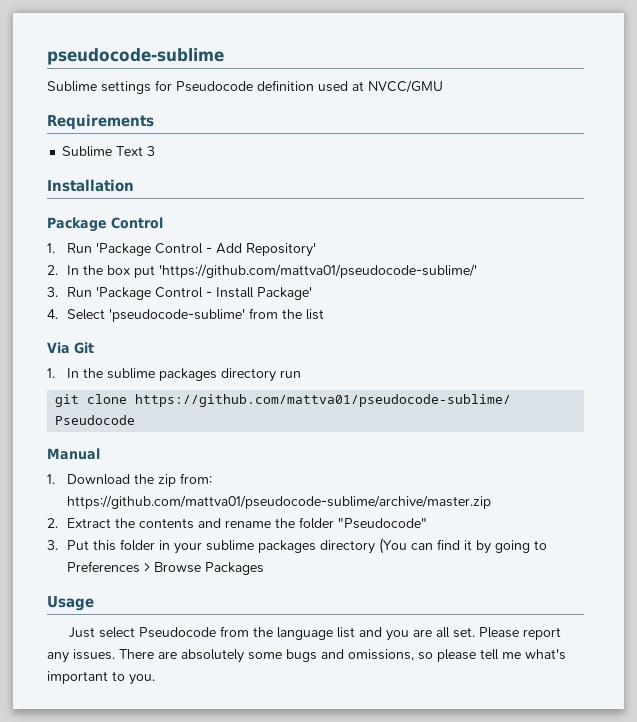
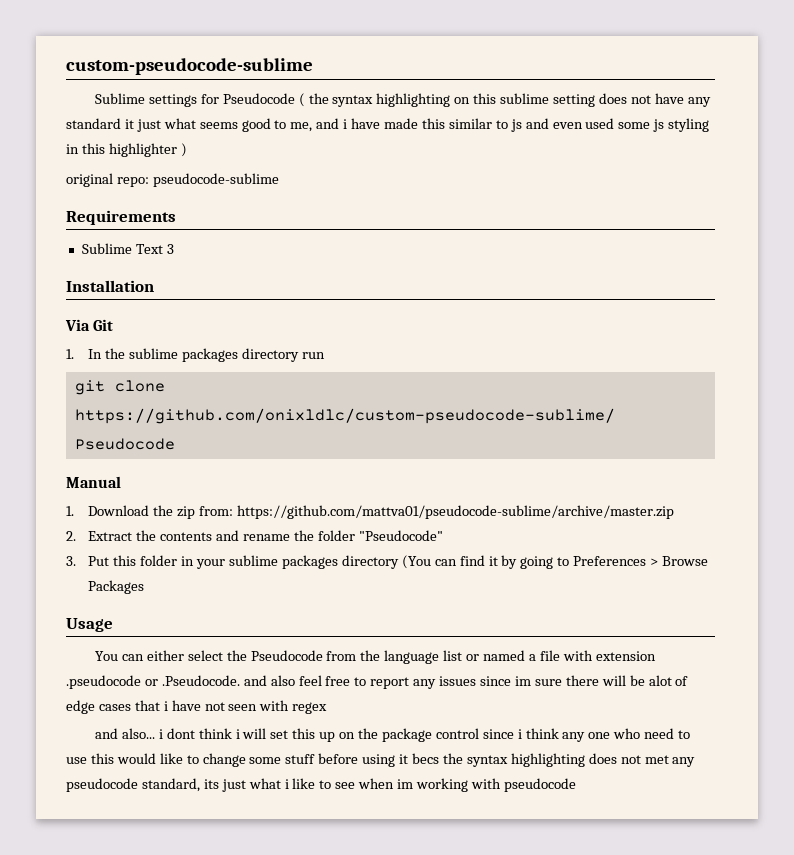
- pseudocode-sublime
+ custom-pseudocode-sublime
- Sublime settings for Pseudocode definition used at NVCC/GMU
+ Sublime settings for Pseudocode ( the syntax highlighting on this sublime setting does not have any standard it just what seems good to me, and i have made this similar to js and even used some js styling in this highlighter )
+ original repo: pseudocode-sublime
- Package Control
- 1. Run 'Package Control - Add Repository'
- 2. In the box put 'https://github.com/mattva01/pseudocode-sublime/'
- 3. Run 'Package Control - Install Package'
- 4. Select 'pseudocode-sublime' from the list
- git clone https://github.com/mattva01/pseudocode-sublime/ Pseudocode
+ git clone https://github.com/onixldlc/custom-pseudocode-sublime/ Pseudocode
- Just select Pseudocode from the language list and you are all set. Please report any issues. There are absolutely some bugs and omissions, so please tell me what's important to you.
+ You can either select the Pseudocode from the language list or named a file with extension .pseudocode or .Pseudocode. and also feel free to report any issues since im sure there will be alot of edge cases that i have not seen with regex
+ and also... i dont think i will set this up on the package control since i think any one who need to use this would like to change some stuff before using it becs the syntax highlighting does not met any pseudocode standard, its just what i like to see when im working with pseudocode

